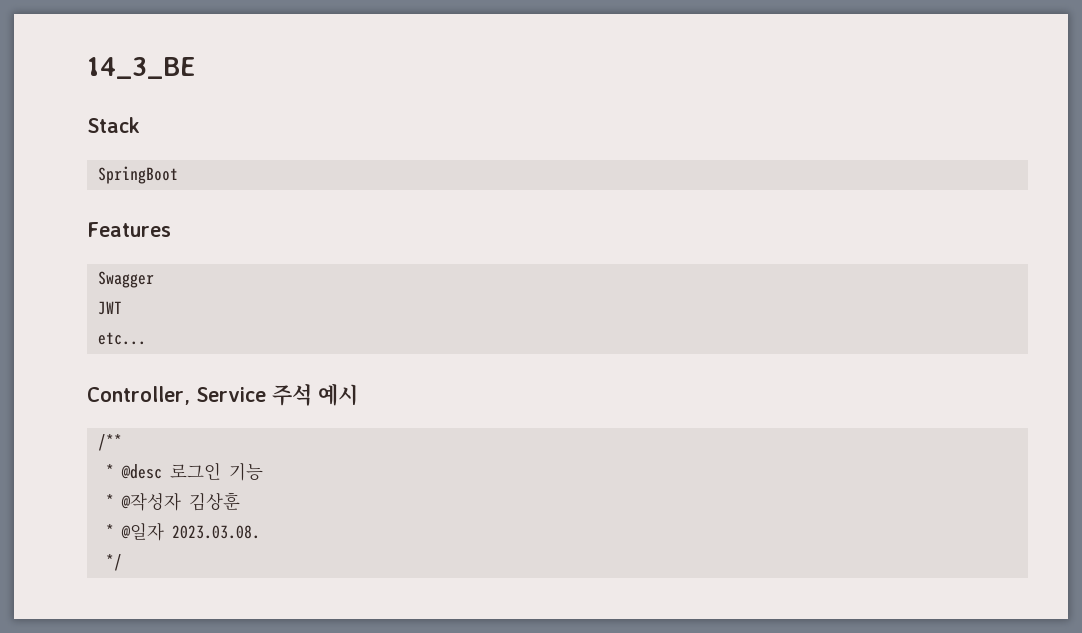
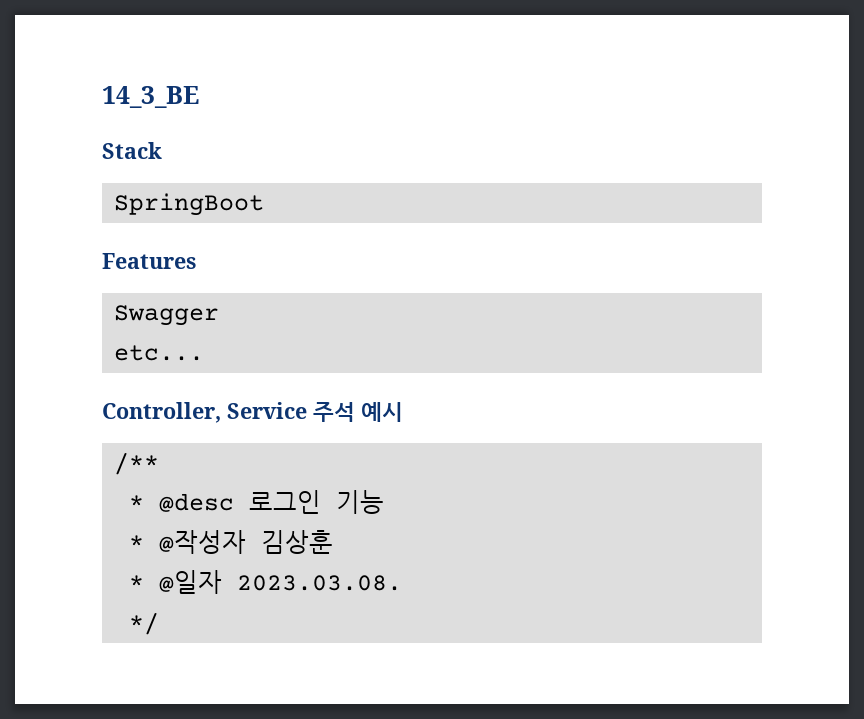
- JWT

